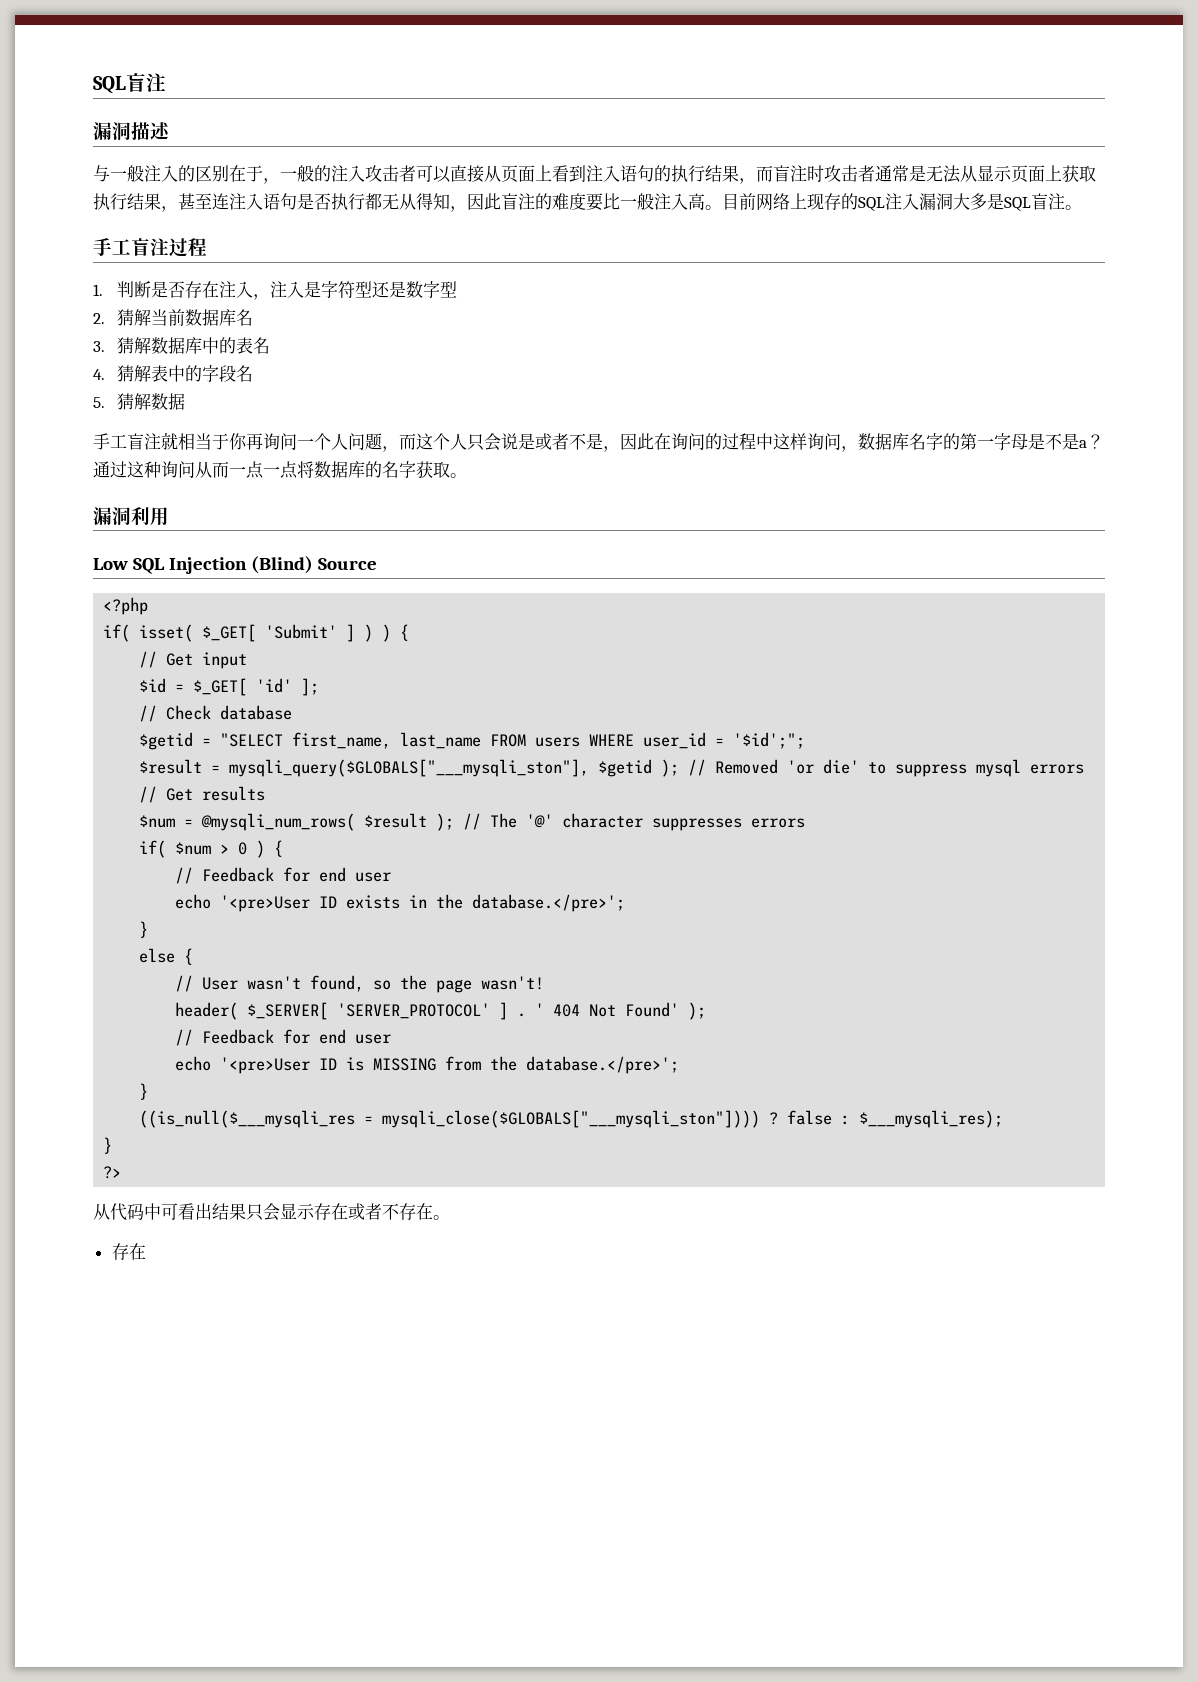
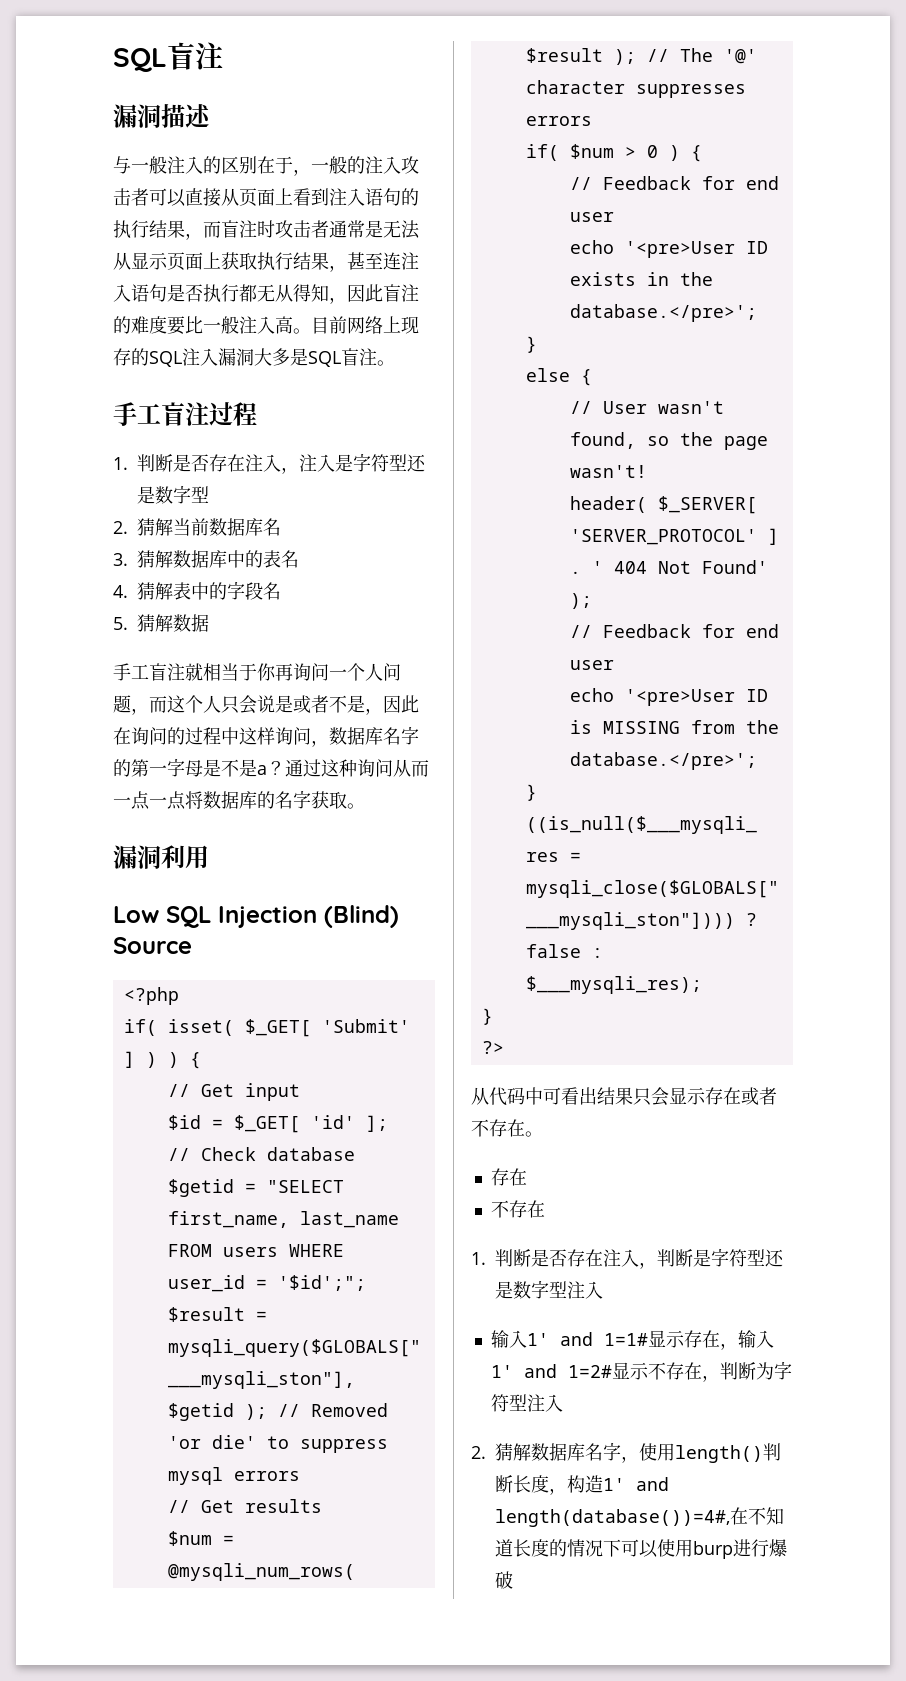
  从代码中可看出结果只会显示存在或者不存在。
  存在
+ 不存在
+ 1.判断是否存在注入，判断是字符型还是数字型注入
+ 输入1' and 1=1#显示存在，输入1' and 1=2#显示不存在，判断为字符型注入
+ 2.猜解数据库名字，使用length()判断长度，构造1' and length(database())=4#,在不知道长度的情况下可以使用burp进行爆破

